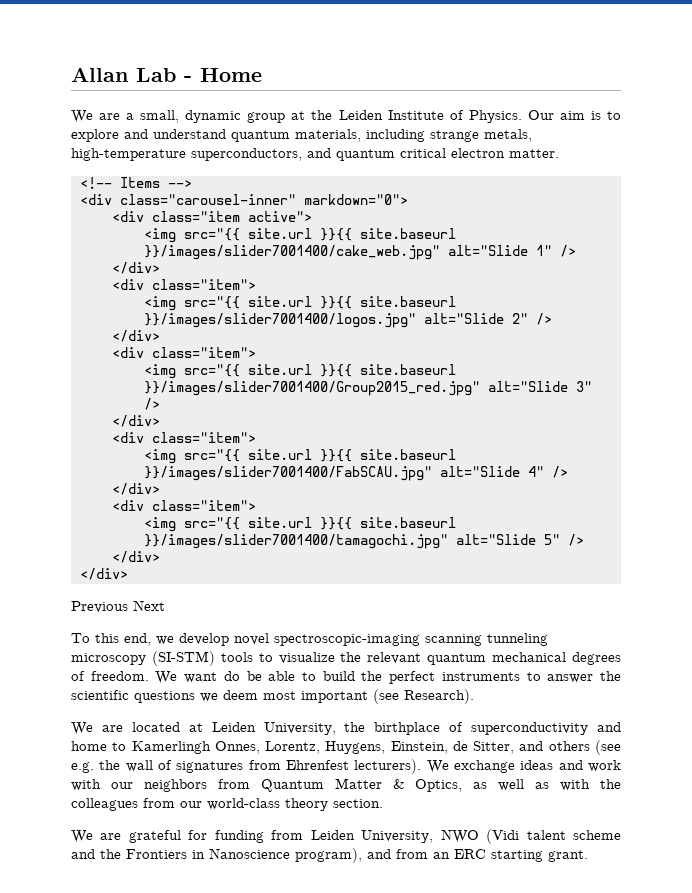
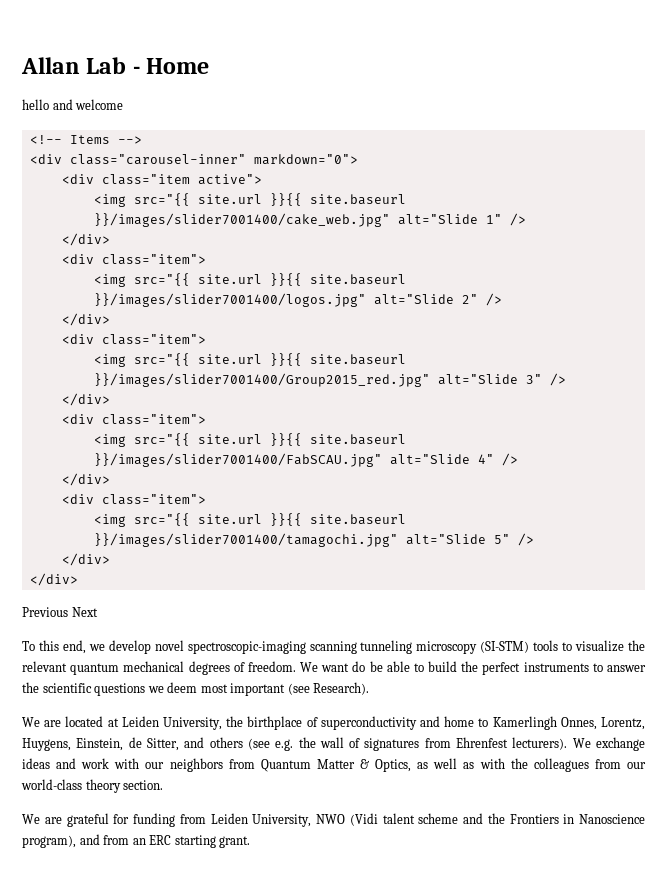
- We are a small, dynamic group at the Leiden Institute of Physics. Our aim is to explore and understand quantum materials, including strange metals, high-temperature superconductors, and quantum critical electron matter.
+ hello and welcome

